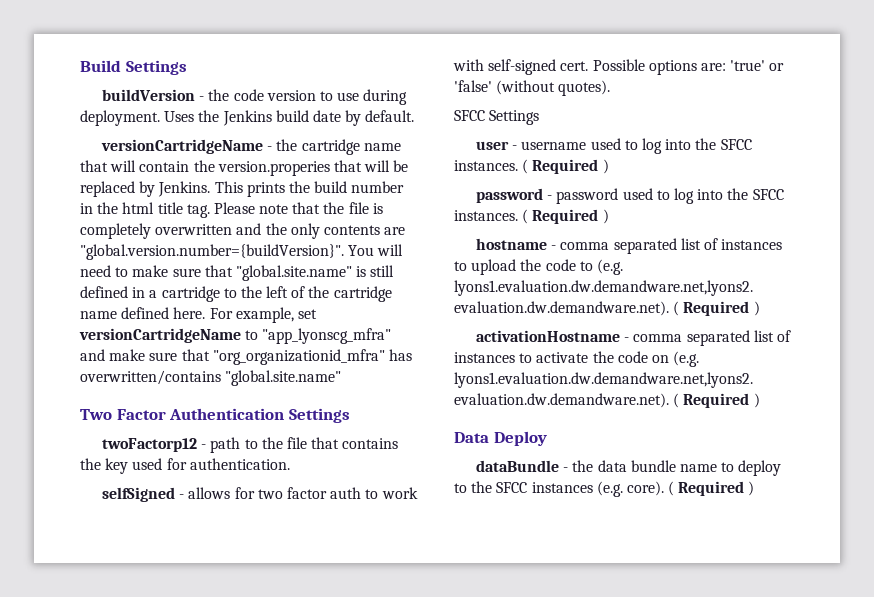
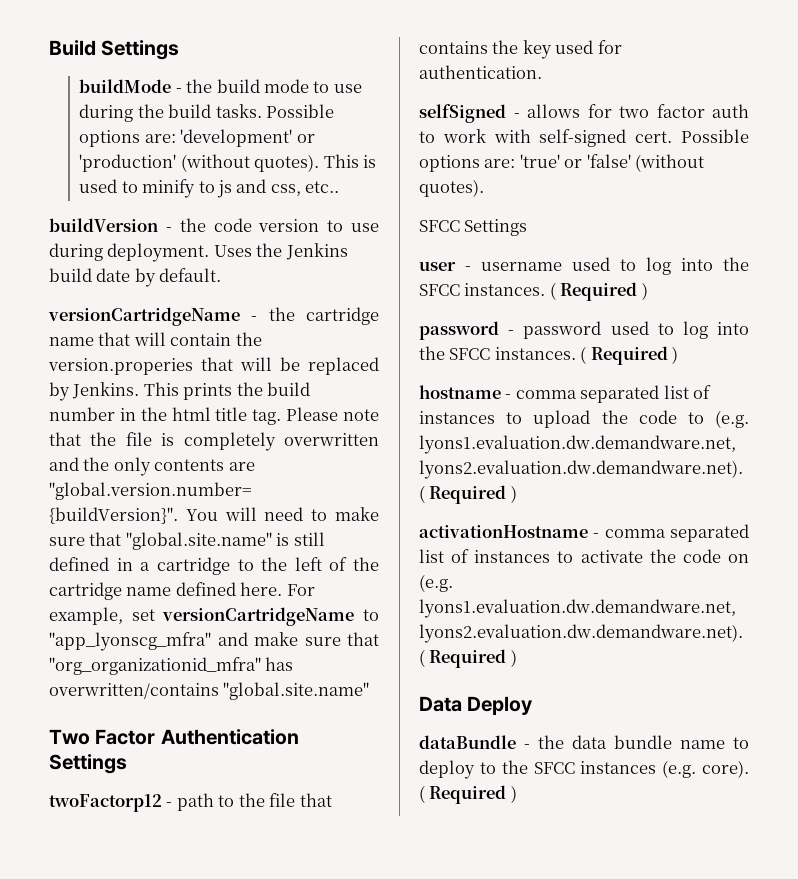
+ buildMode - the build mode to use during the build tasks. Possible options are: 'development' or 'production' (without quotes). This is used to minify to js and css, etc..

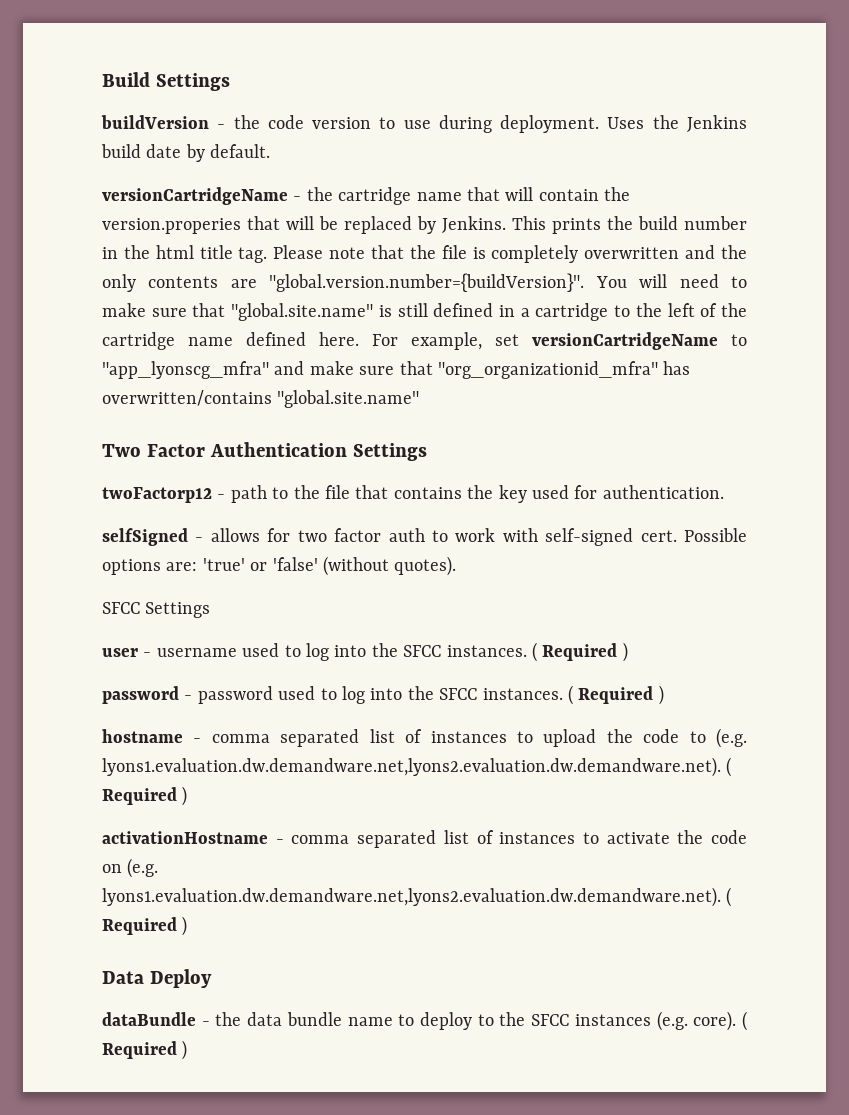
- buildMode - the build mode to use during the build tasks. Possible options are: 'development' or 'production' (without quotes). This is used to minify to js and css, etc..

